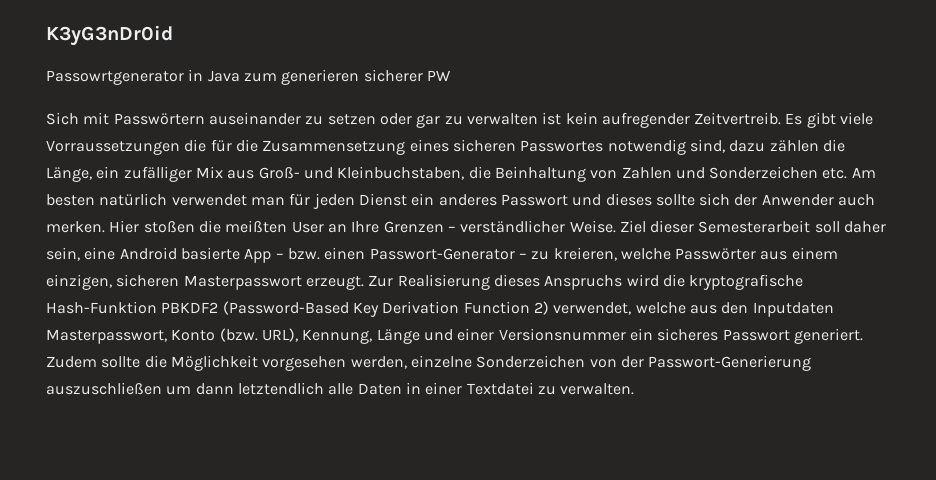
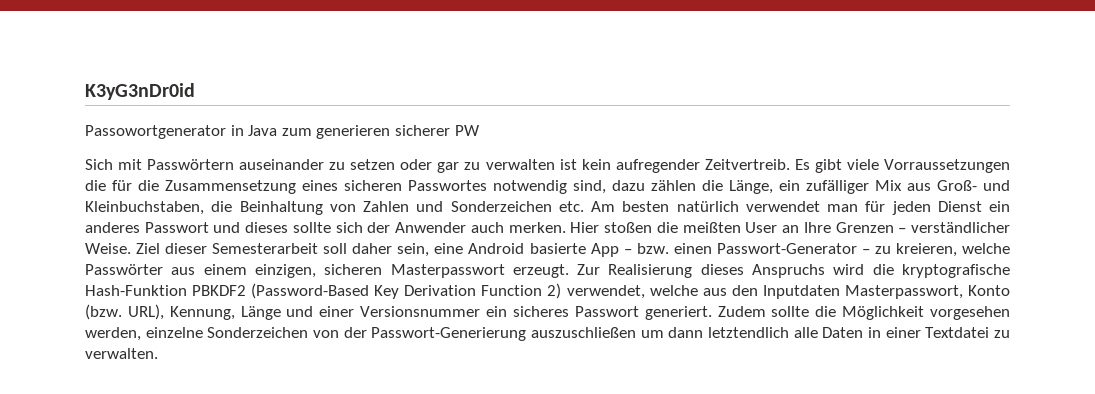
- Passowrtgenerator in Java zum generieren sicherer PW
+ Passowortgenerator in Java zum generieren sicherer PW

